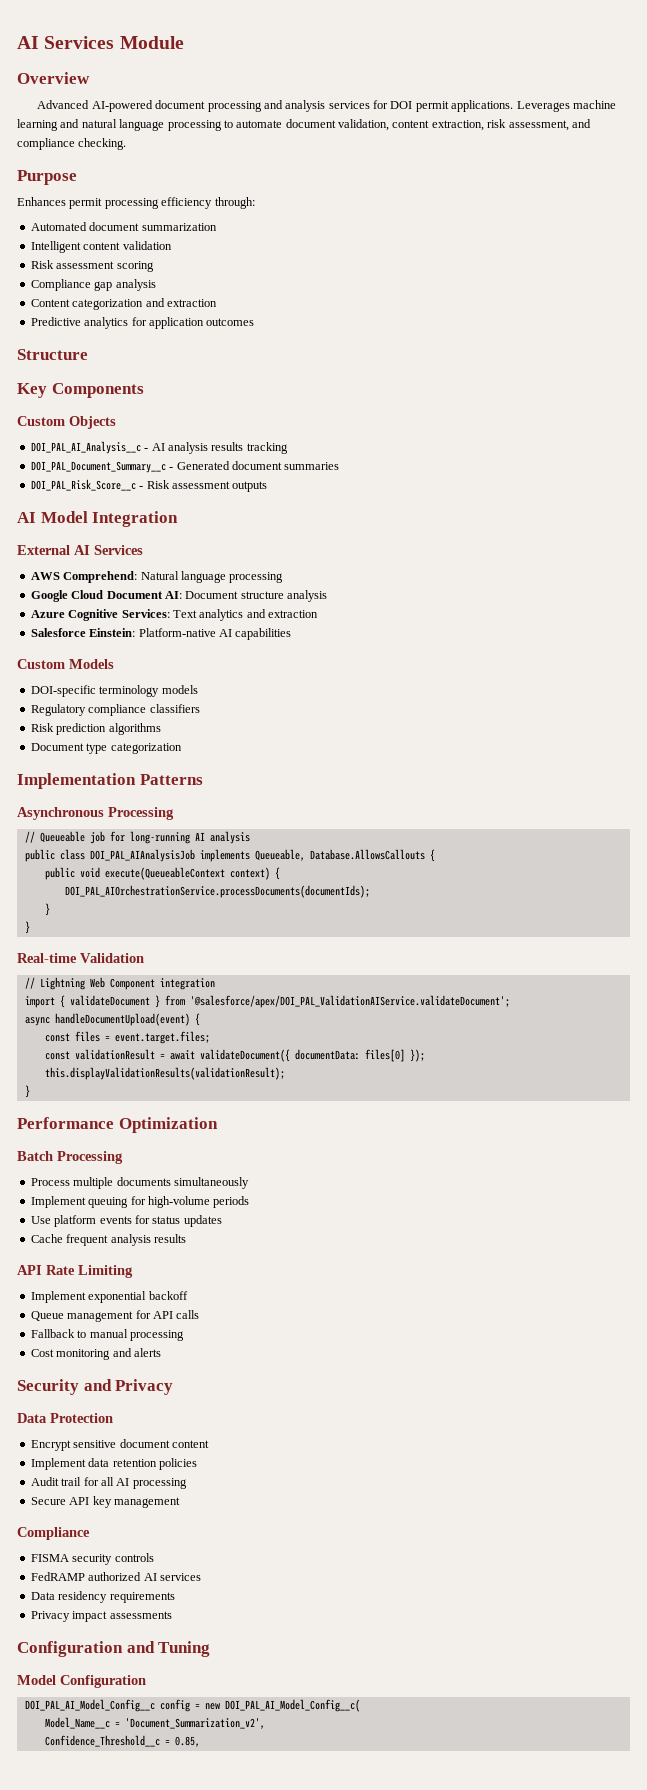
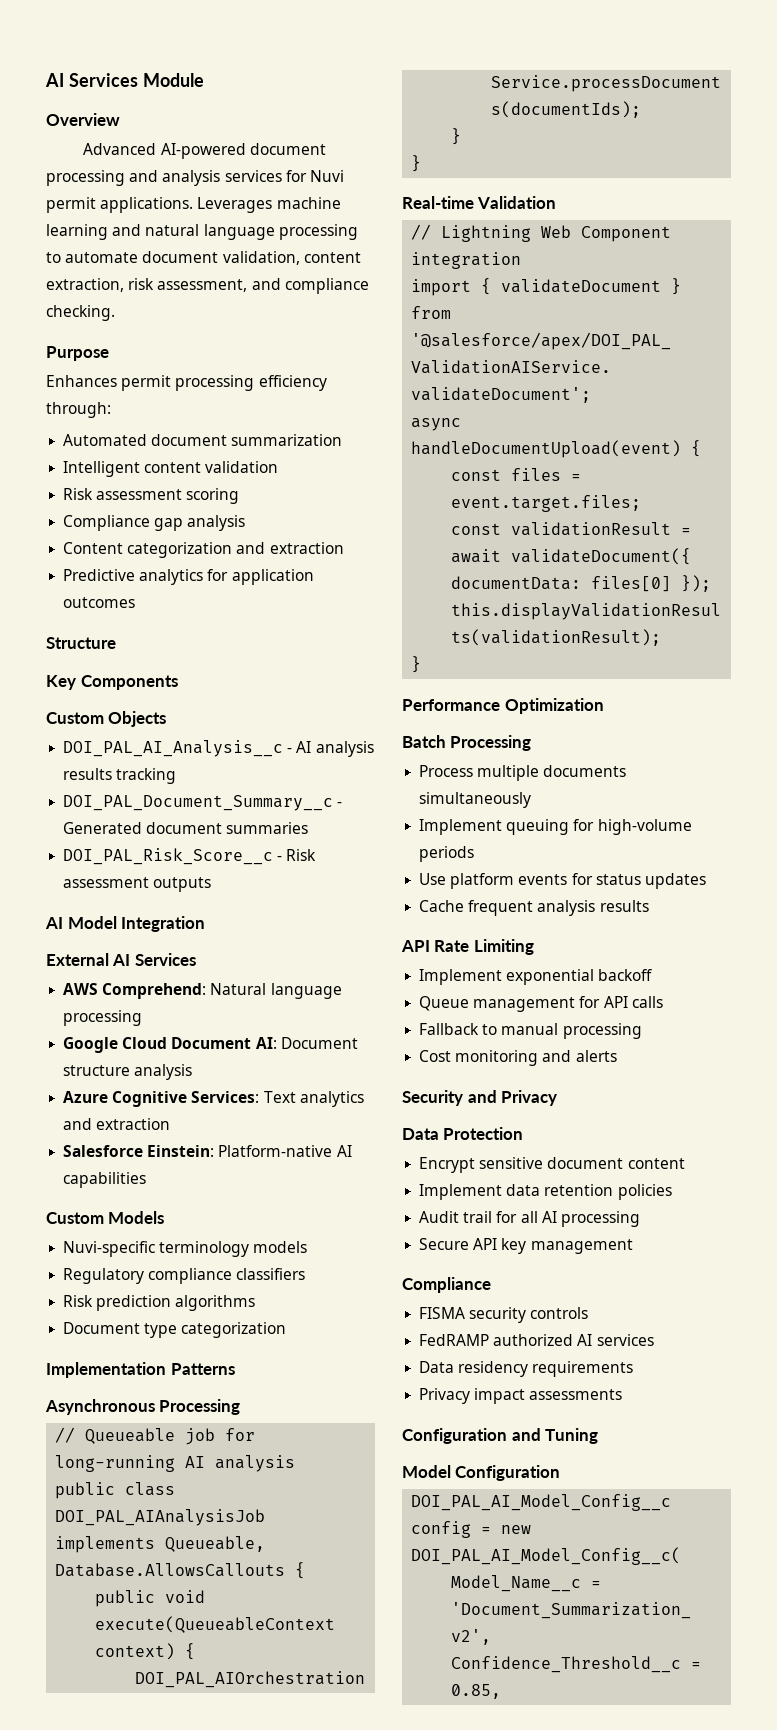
- Advanced AI-powered document processing and analysis services for DOI permit applications.
+ Advanced AI-powered document processing and analysis services for Nuvi permit applications.
- DOI-specific terminology models
+ Nuvi-specific terminology models

